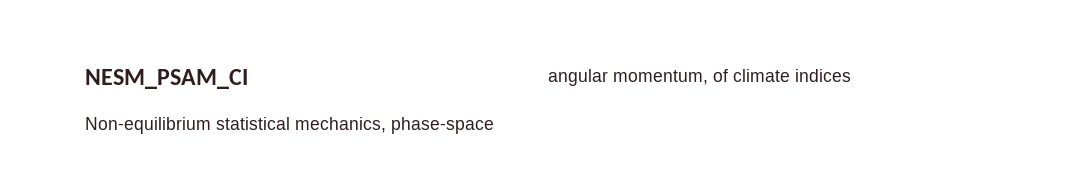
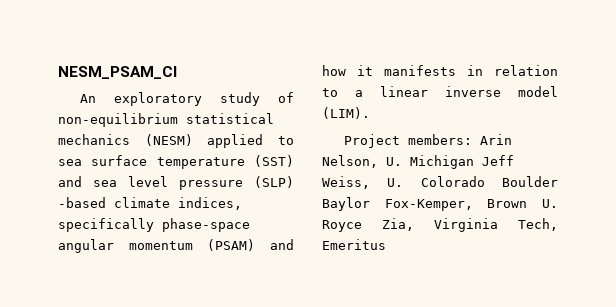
- Non-equilibrium statistical mechanics, phase-space angular momentum, of climate indices
+ An exploratory study of non-equilibrium statistical mechanics (NESM) applied to sea surface temperature (SST) and sea level pressure (SLP) -based climate indices, specifically phase-space angular momentum (PSAM) and how it manifests in relation to a linear inverse model (LIM).
+ Project members: Arin Nelson, U. Michigan Jeff Weiss, U. Colorado Boulder Baylor Fox-Kemper, Brown U. Royce Zia, Virginia Tech, Emeritus

